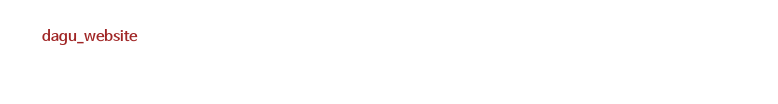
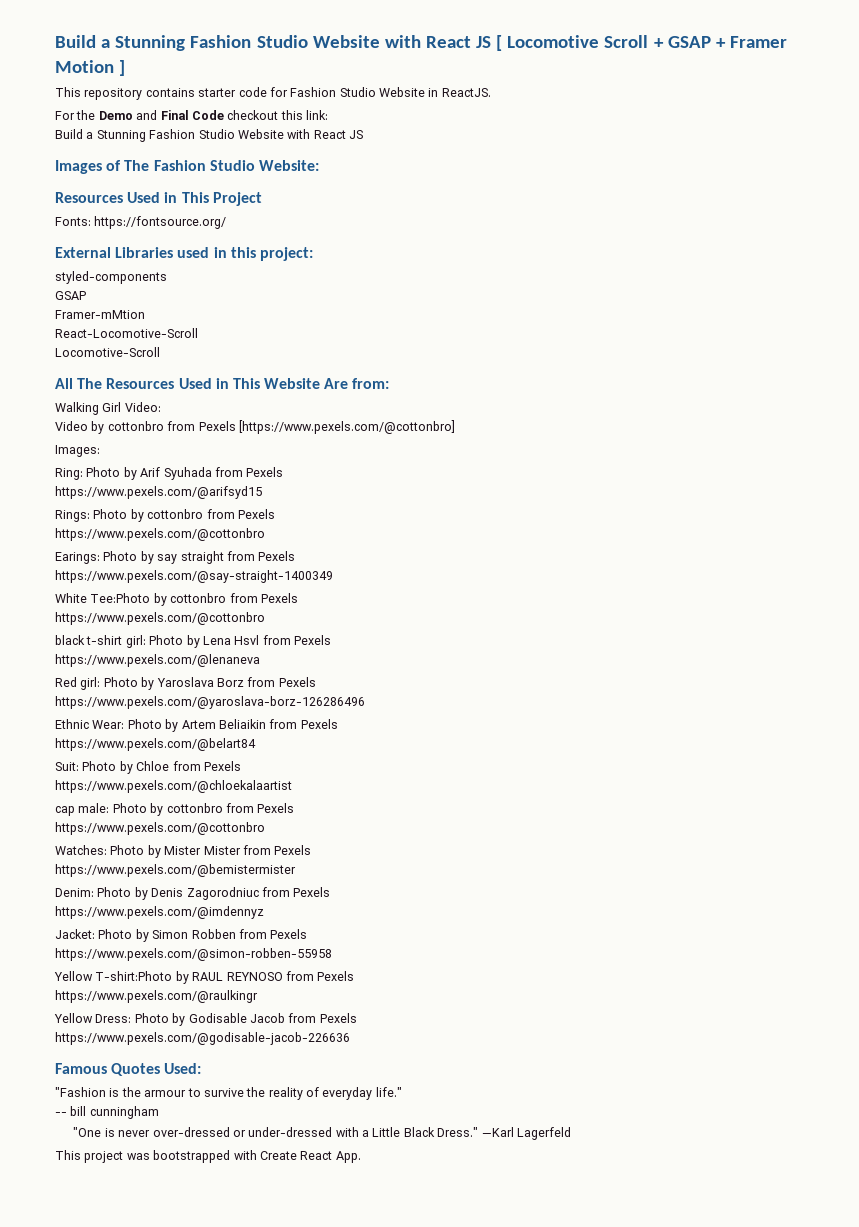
- dagu_website
+ Build a Stunning Fashion Studio Website with React JS [ Locomotive Scroll + GSAP + Framer Motion ]
+ This repository contains starter code for Fashion Studio Website in ReactJS.
+ For the Demo and Final Code checkout this link:
+ Build a Stunning Fashion Studio Website with React JS
+ Images of The Fashion Studio Website:
+ Resources Used in This Project
+ Fonts: https://fontsource.org/
+ External Libraries used in this project:
+ styled-components
+ GSAP
+ Framer-mMtion
+ React-Locomotive-Scroll
+ Locomotive-Scroll
+ All The Resources Used in This Website Are from:
+ Walking Girl Video:
+ Video by cottonbro from Pexels [https://www.pexels.com/@cottonbro]
+ Images:
+ Ring: Photo by Arif Syuhada from Pexels
+ https://www.pexels.com/@arifsyd15
+ Rings: Photo by cottonbro from Pexels
+ https://www.pexels.com/@cottonbro
+ Earings: Photo by say straight from Pexels
+ https://www.pexels.com/@say-straight-1400349
+ White Tee:Photo by cottonbro from Pexels
+ https://www.pexels.com/@cottonbro
+ black t-shirt girl: Photo by Lena Hsvl from Pexels
+ https://www.pexels.com/@lenaneva
+ Red girl: Photo by Yaroslava Borz from Pexels
+ https://www.pexels.com/@yaroslava-borz-126286496
+ Ethnic Wear: Photo by Artem Beliaikin from Pexels
+ https://www.pexels.com/@belart84
+ Suit: Photo by Chloe from Pexels
+ https://www.pexels.com/@chloekalaartist
+ cap male: Photo by cottonbro from Pexels
+ https://www.pexels.com/@cottonbro
+ Watches: Photo by Mister Mister from Pexels
+ https://www.pexels.com/@bemistermister
+ Denim: Photo by Denis Zagorodniuc from Pexels
+ https://www.pexels.com/@imdennyz
+ Jacket: Photo by Simon Robben from Pexels
+ https://www.pexels.com/@simon-robben-55958
+ Yellow T-shirt:Photo by RAUL REYNOSO from Pexels
+ https://www.pexels.com/@raulkingr
+ Yellow Dress: Photo by Godisable Jacob from Pexels
+ https://www.pexels.com/@godisable-jacob-226636
+ Famous Quotes Used:
+ "Fashion is the armour to survive the reality of everyday life."
+ -- bill cunningham
+ "One is never over-dressed or under-dressed with a Little Black Dress." —Karl Lagerfeld
+ This project was bootstrapped with Create React App.

